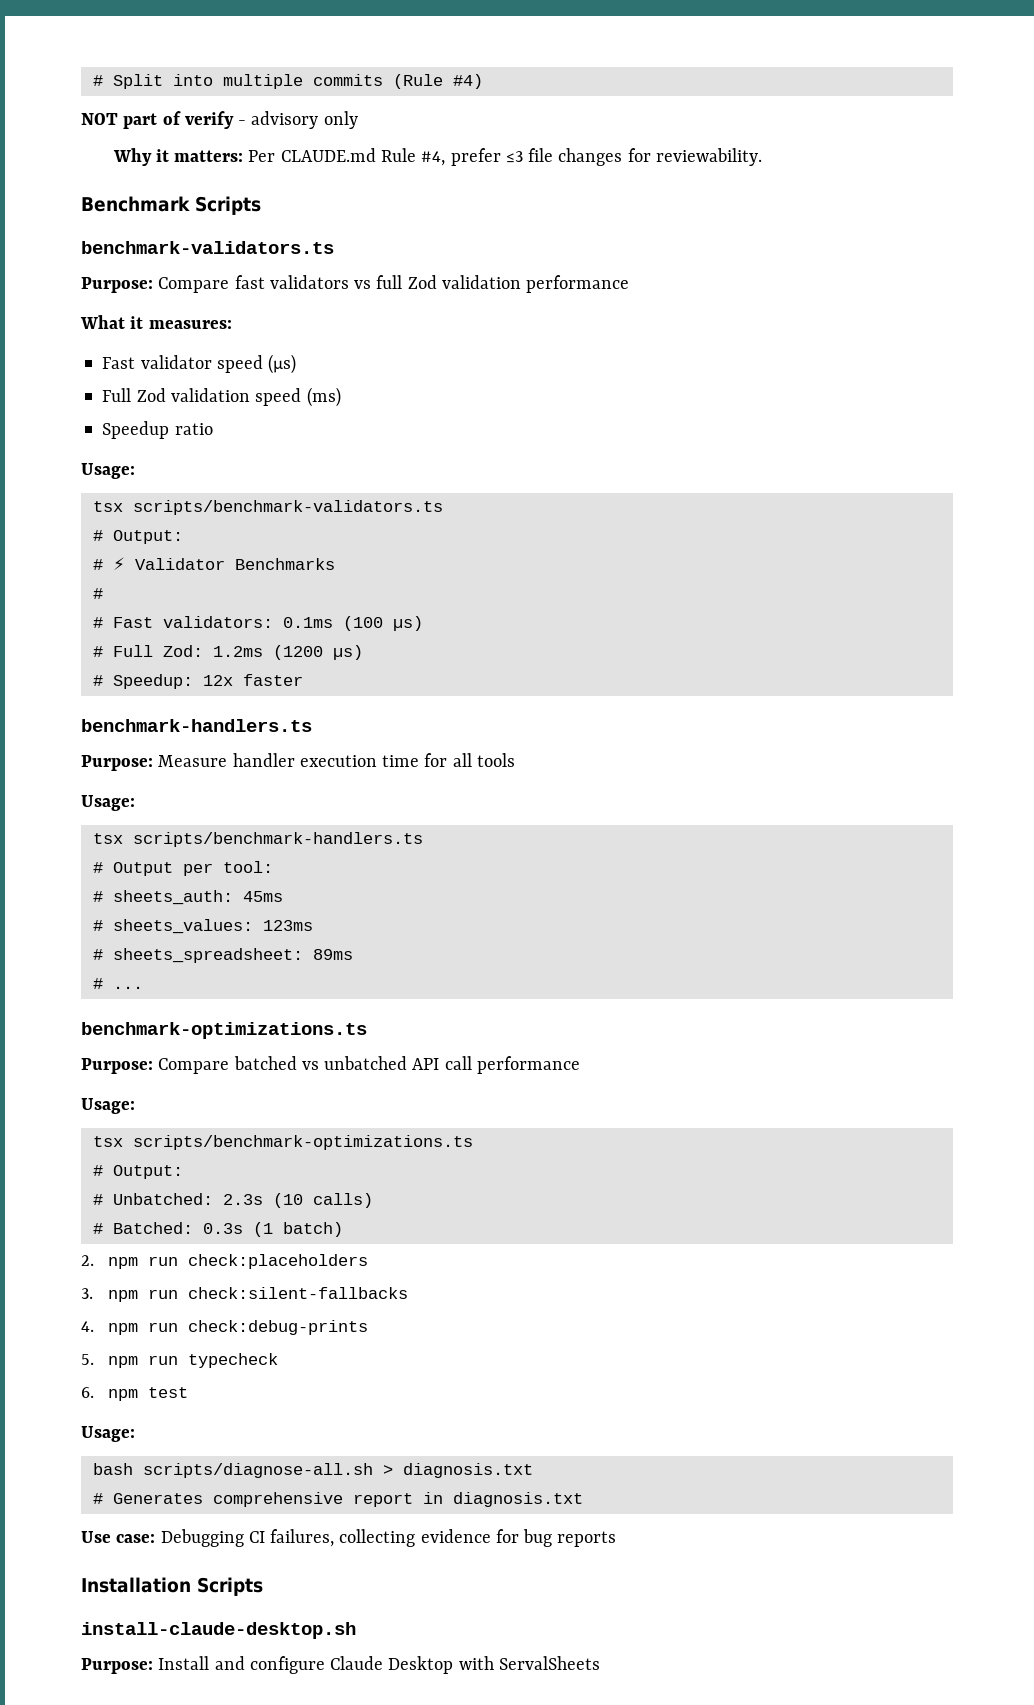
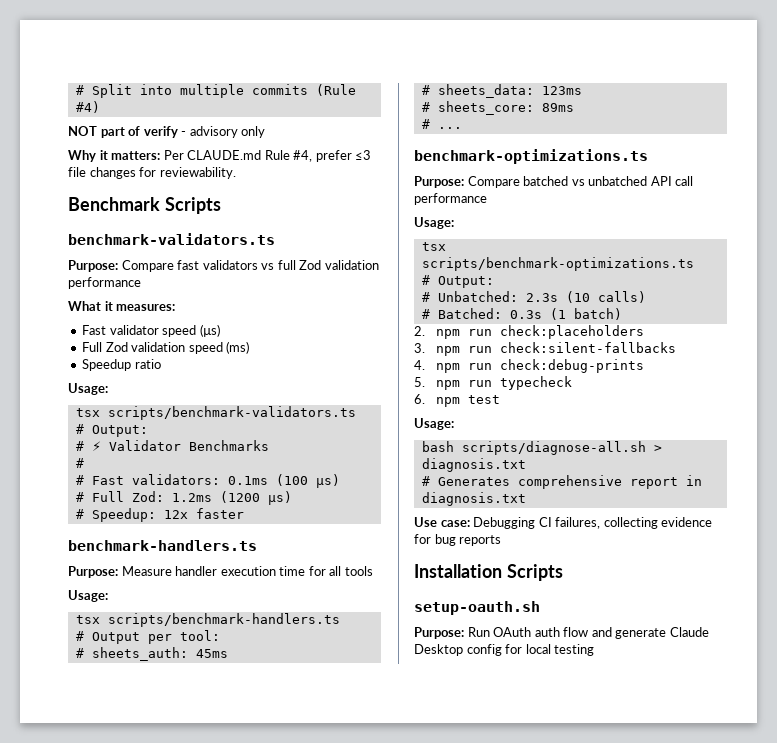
- # sheets_values: 123ms
+ # sheets_data: 123ms
- # sheets_spreadsheet: 89ms
+ # sheets_core: 89ms
- install-claude-desktop.sh
- Purpose: Install and configure Claude Desktop with ServalSheets
+ setup-oauth.sh
+ Purpose: Run OAuth auth flow and generate Claude Desktop config for local testing

